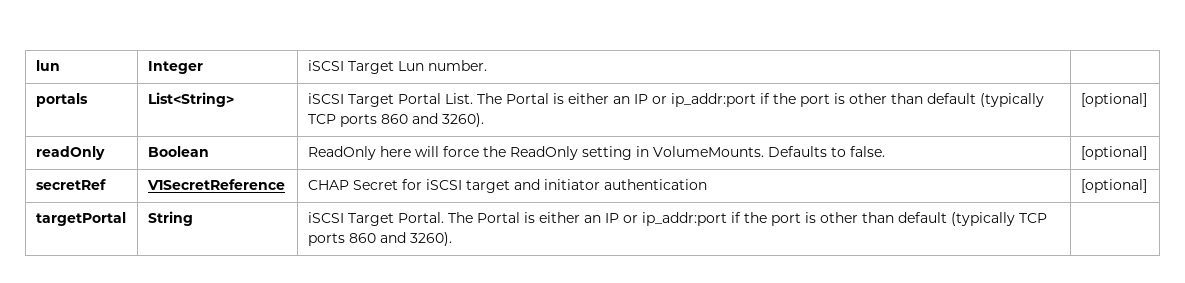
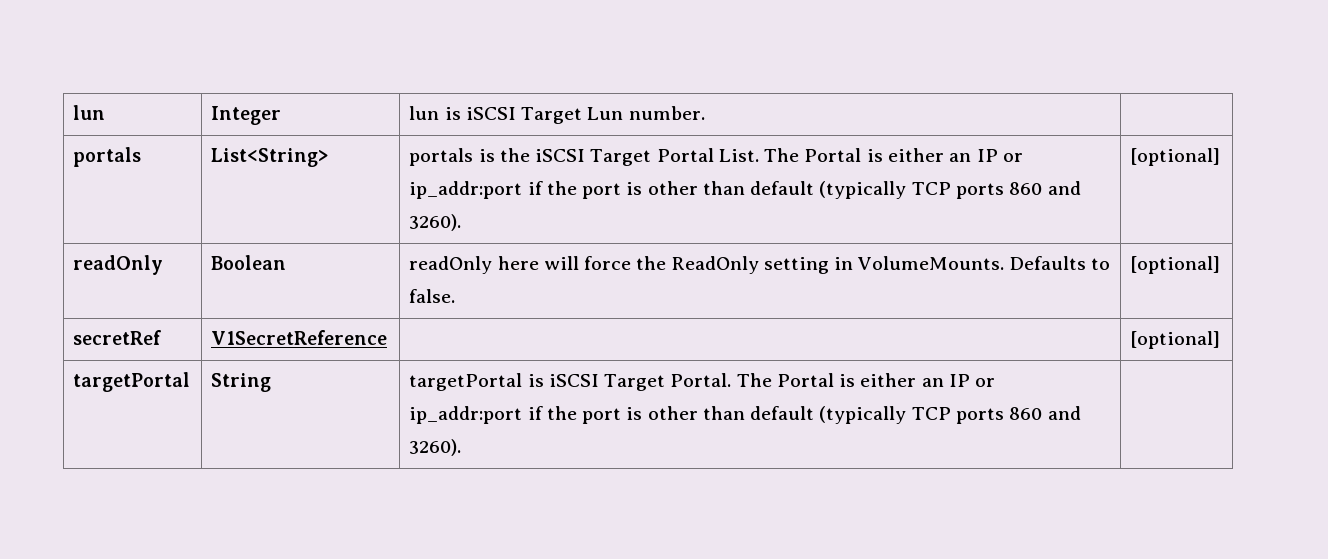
- lun | Integer | iSCSI Target Lun number. |
+ lun | Integer | lun is iSCSI Target Lun number. |
- portals | List<String> | iSCSI Target Portal List. The Portal is either an IP or ip_addr:port if the port is other than default (typically TCP ports 860 and 3260). | [optional]
+ portals | List<String> | portals is the iSCSI Target Portal List. The Portal is either an IP or ip_addr:port if the port is other than default (typically TCP ports 860 and 3260). | [optional]
- readOnly | Boolean | ReadOnly here will force the ReadOnly setting in VolumeMounts. Defaults to false. | [optional]
+ readOnly | Boolean | readOnly here will force the ReadOnly setting in VolumeMounts. Defaults to false. | [optional]
- secretRef | V1SecretReference | CHAP Secret for iSCSI target and initiator authentication | [optional]
+ secretRef | V1SecretReference | | [optional]
- targetPortal | String | iSCSI Target Portal. The Portal is either an IP or ip_addr:port if the port is other than default (typically TCP ports 860 and 3260). |
+ targetPortal | String | targetPortal is iSCSI Target Portal. The Portal is either an IP or ip_addr:port if the port is other than default (typically TCP ports 860 and 3260). |

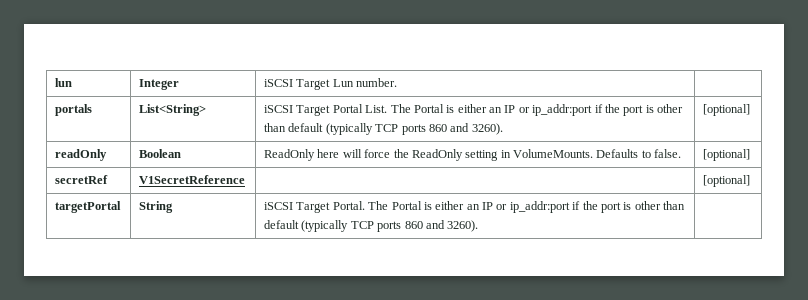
- lun | Integer | lun is iSCSI Target Lun number. |
+ lun | Integer | iSCSI Target Lun number. |
- portals | List<String> | portals is the iSCSI Target Portal List. The Portal is either an IP or ip_addr:port if the port is other than default (typically TCP ports 860 and 3260). | [optional]
+ portals | List<String> | iSCSI Target Portal List. The Portal is either an IP or ip_addr:port if the port is other than default (typically TCP ports 860 and 3260). | [optional]
- readOnly | Boolean | readOnly here will force the ReadOnly setting in VolumeMounts. Defaults to false. | [optional]
+ readOnly | Boolean | ReadOnly here will force the ReadOnly setting in VolumeMounts. Defaults to false. | [optional]
- targetPortal | String | targetPortal is iSCSI Target Portal. The Portal is either an IP or ip_addr:port if the port is other than default (typically TCP ports 860 and 3260). |
+ targetPortal | String | iSCSI Target Portal. The Portal is either an IP or ip_addr:port if the port is other than default (typically TCP ports 860 and 3260). |

